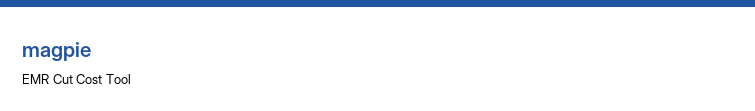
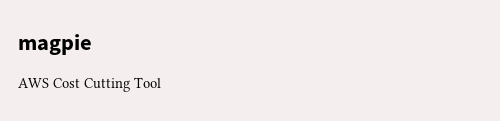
- EMR Cut Cost Tool
+ AWS Cost Cutting Tool

